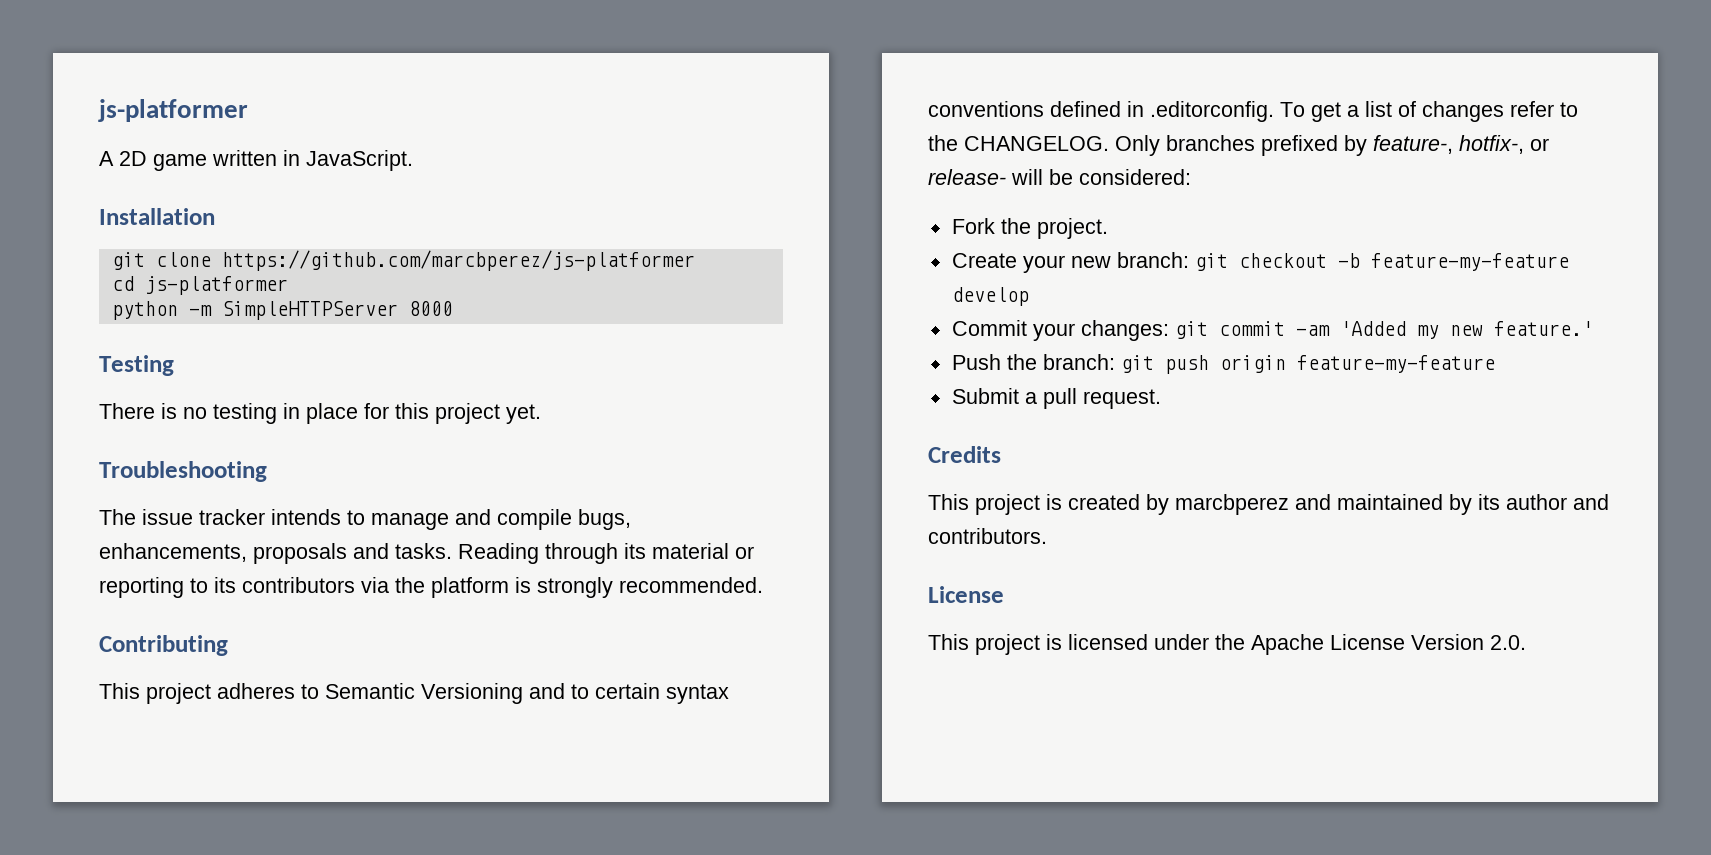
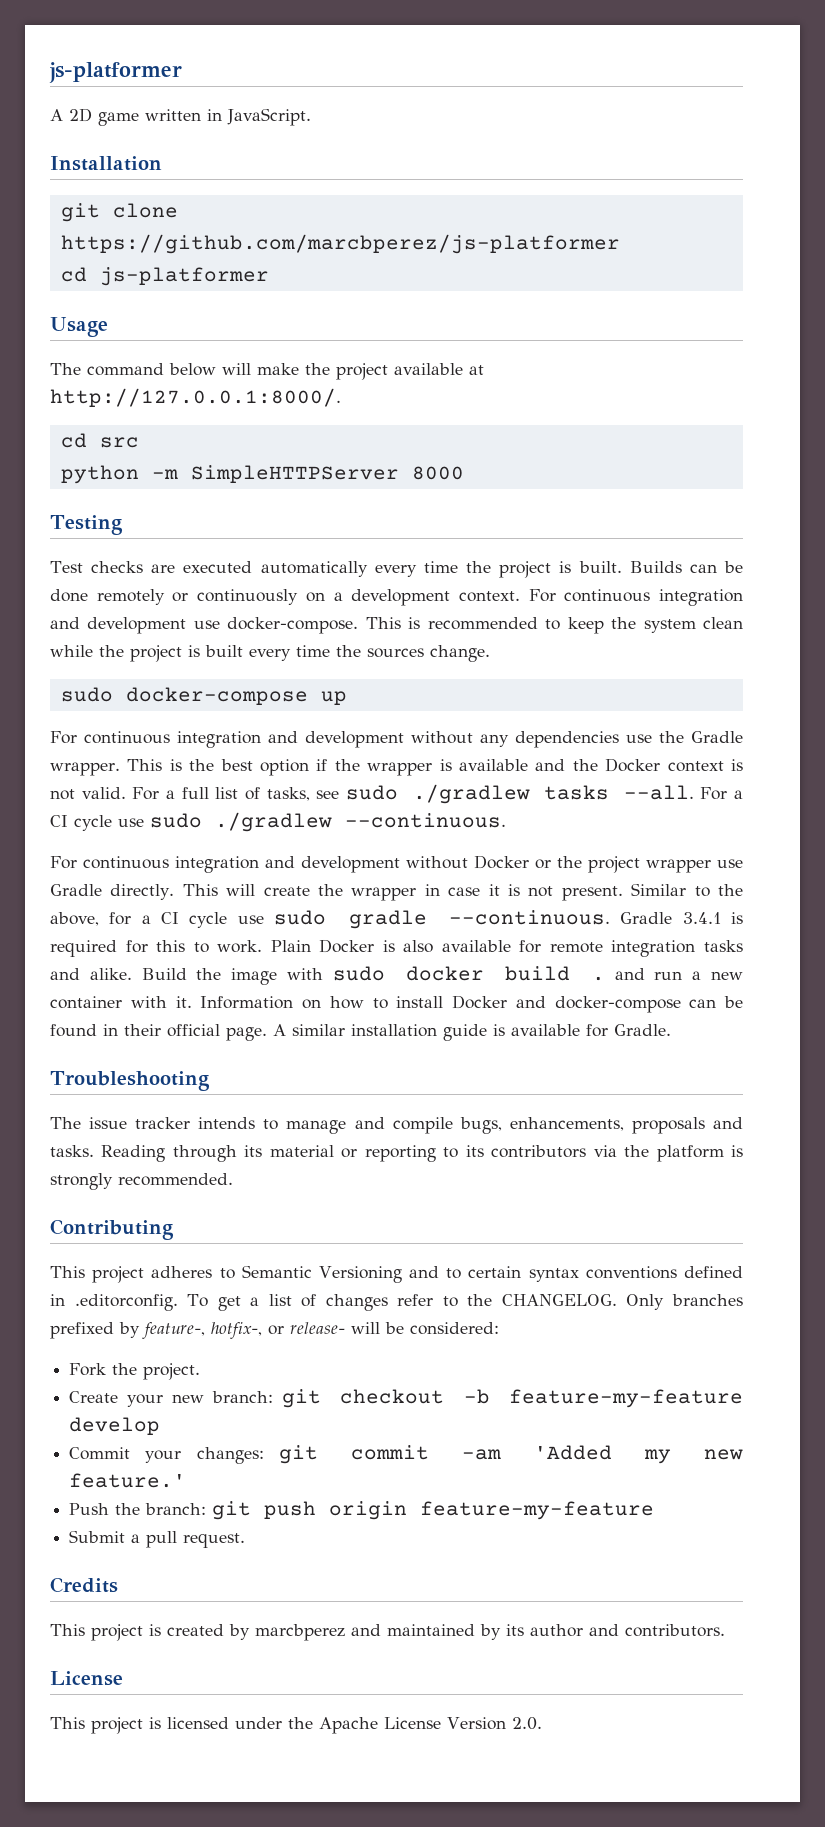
+ Usage
+ The command below will make the project available at http://127.0.0.1:8000/.
+ cd src
- There is no testing in place for this project yet.
+ Test checks are executed automatically every time the project is built. Builds can be done remotely or continuously on a development context. For continuous integration and development use docker-compose. This is recommended to keep the system clean while the project is built every time the sources change.
+ sudo docker-compose up
+ For continuous integration and development without any dependencies use the Gradle wrapper. This is the best option if the wrapper is available and the Docker context is not valid. For a full list of tasks, see sudo ./gradlew tasks --all. For a CI cycle use sudo ./gradlew --continuous.
+ For continuous integration and development without Docker or the project wrapper use Gradle directly. This will create the wrapper in case it is not present. Similar to the above, for a CI cycle use sudo gradle --continuous. Gradle 3.4.1 is required for this to work. Plain Docker is also available for remote integration tasks and alike. Build the image with sudo docker build . and run a new container with it. Information on how to install Docker and docker-compose can be found in their official page. A similar installation guide is available for Gradle.

